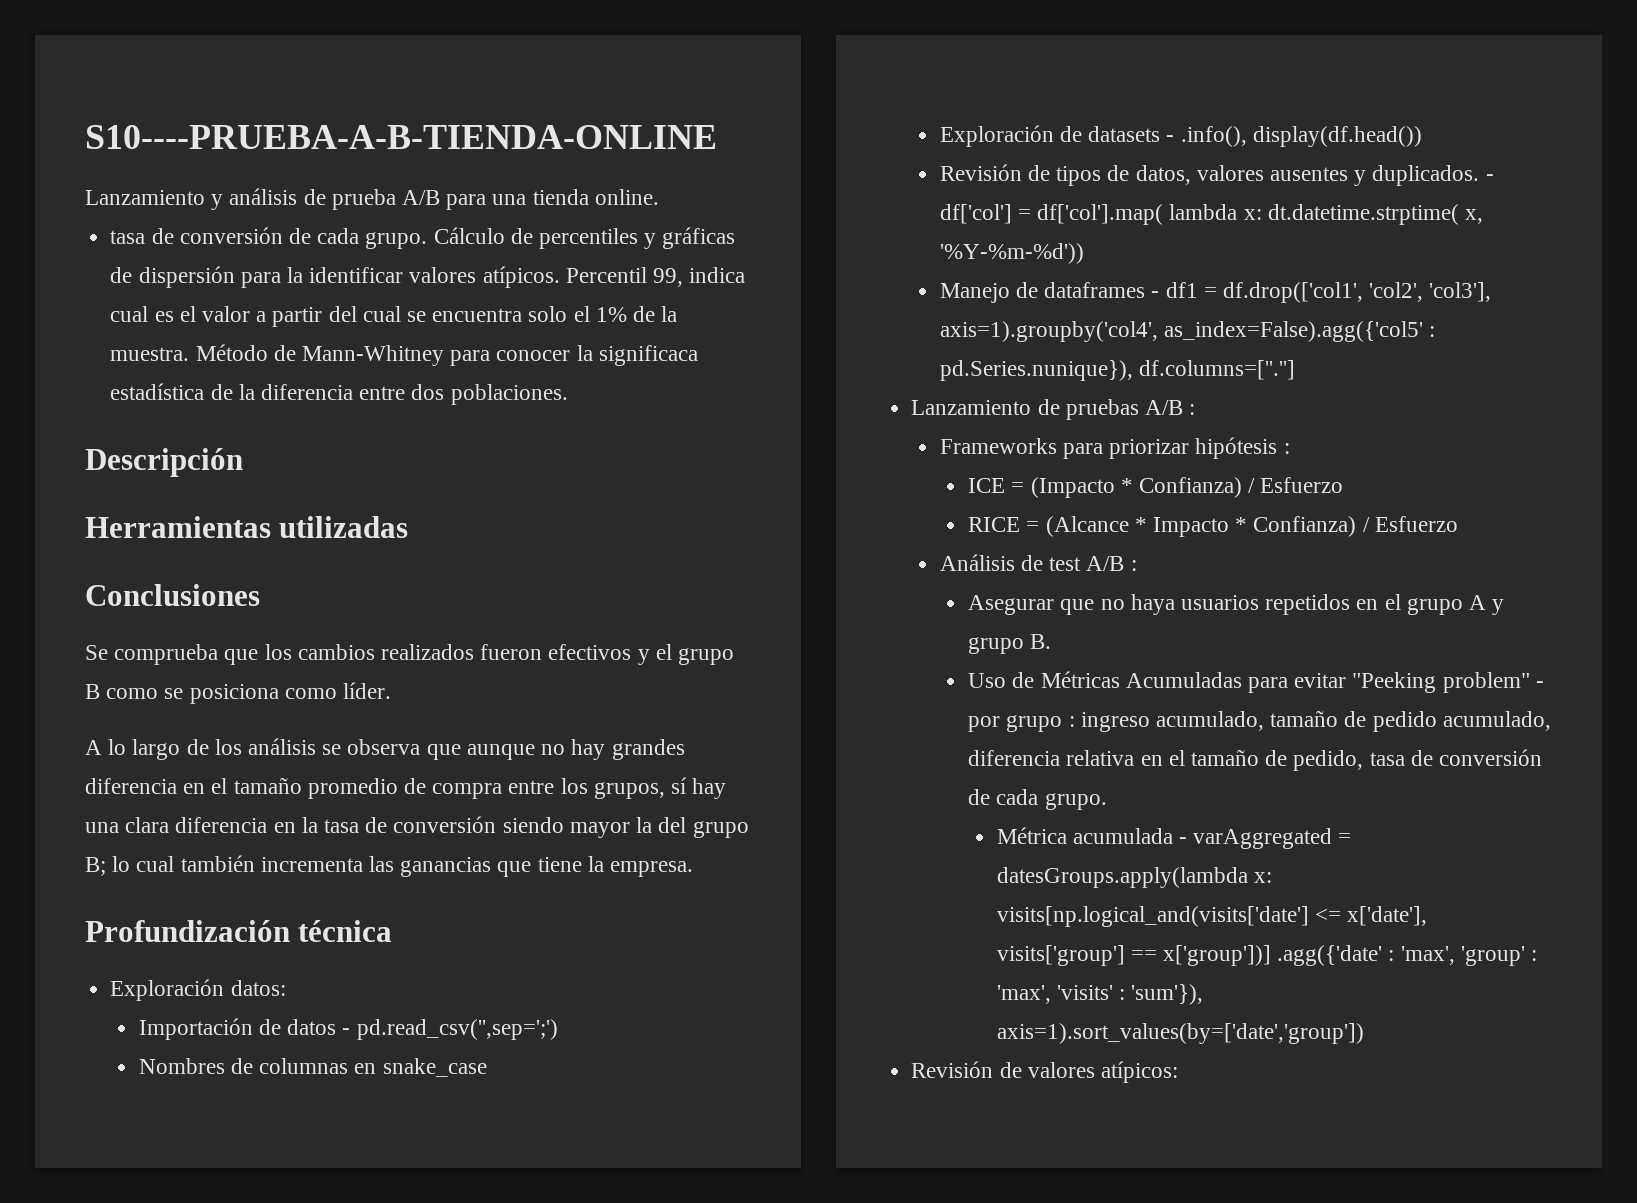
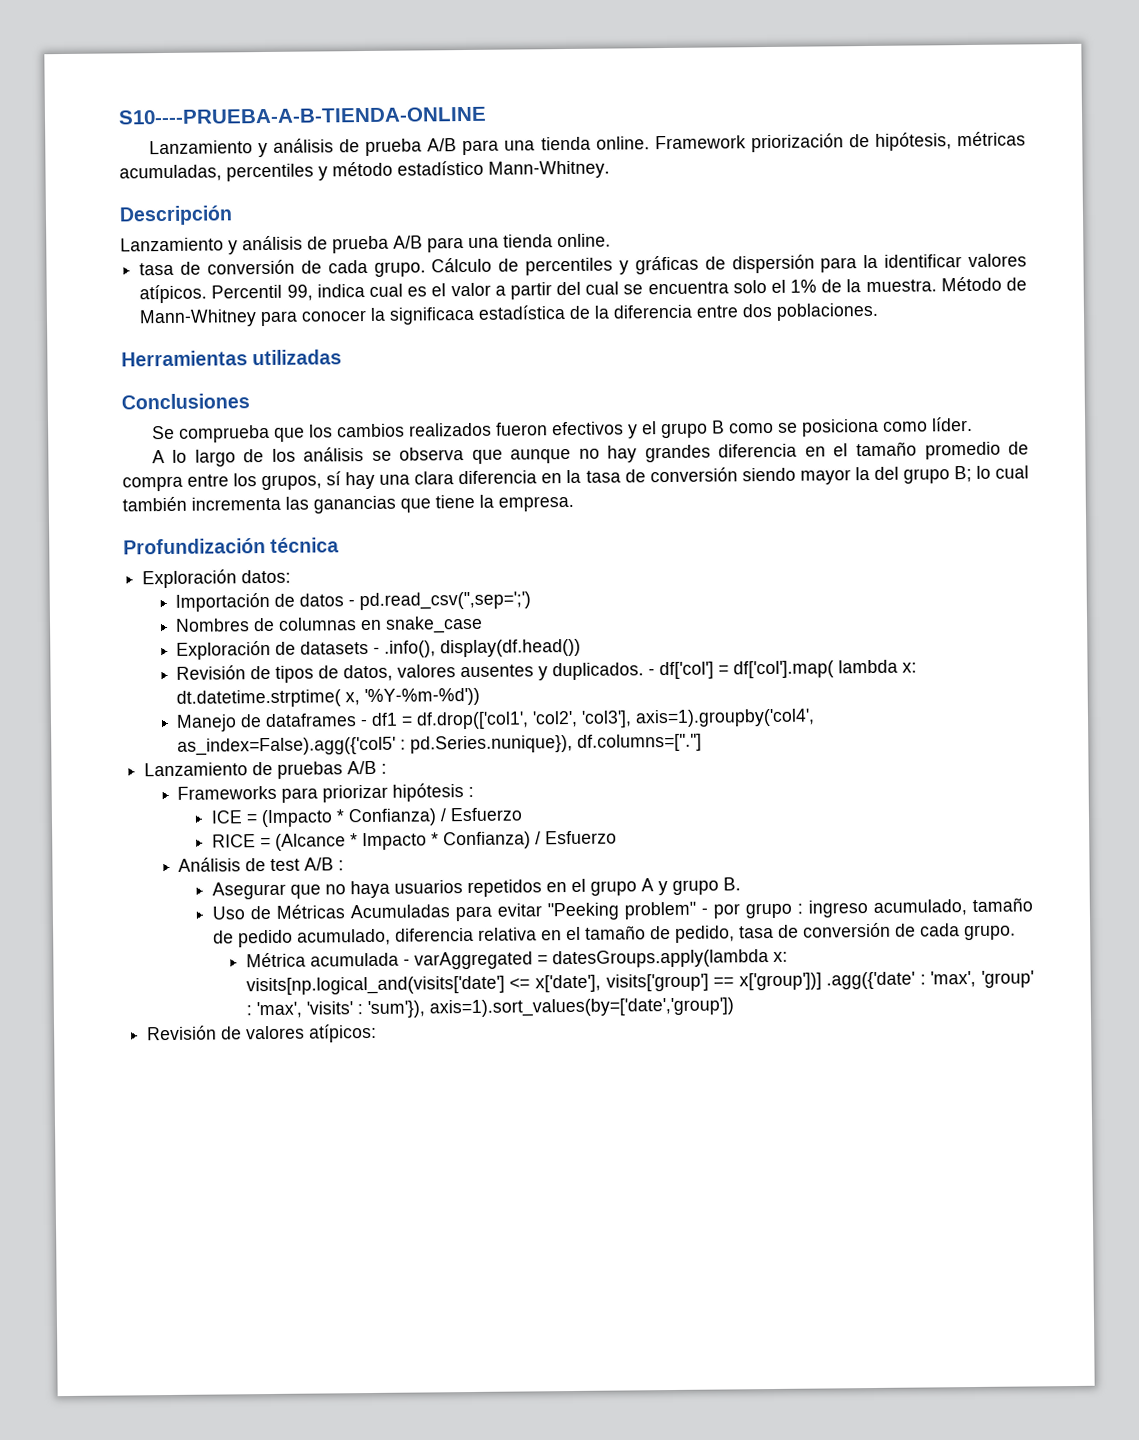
+ Lanzamiento y análisis de prueba A/B para una tienda online. Framework priorización de hipótesis, métricas acumuladas, percentiles y método estadístico Mann-Whitney.
+ Descripción
- Descripción

